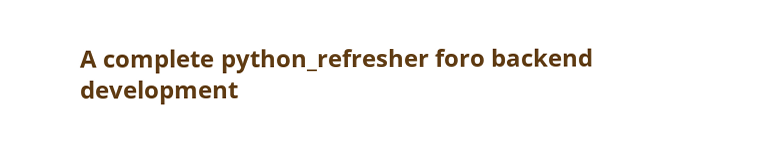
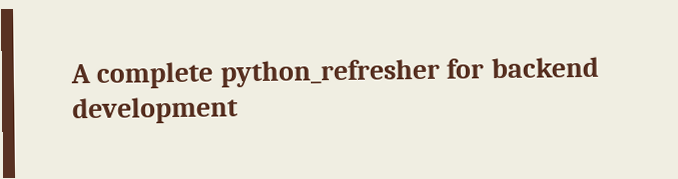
- A complete python_refresher foro backend development
+ A complete python_refresher for backend development

